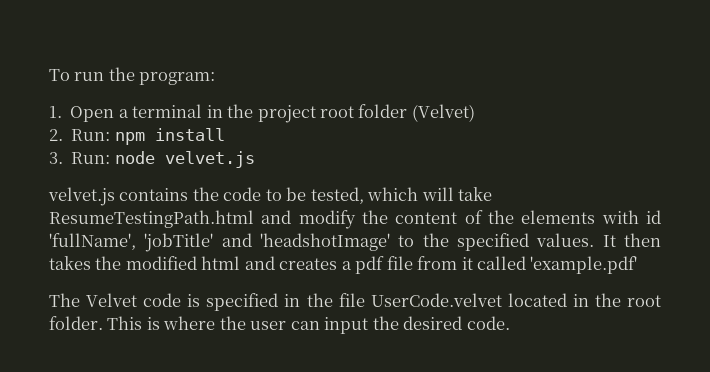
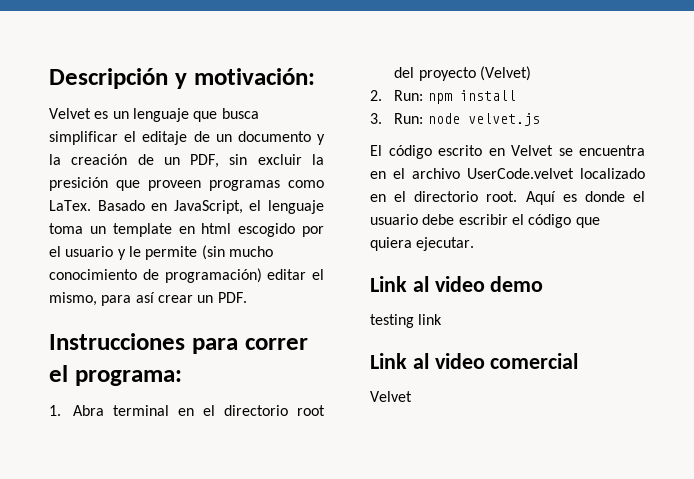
- To run the program:
- 1. Open a terminal in the project root folder (Velvet)
+ Descripción y motivación:
+ Velvet es un lenguaje que busca simplificar el editaje de un documento y la creación de un PDF, sin excluir la presición que proveen programas como LaTex. Basado en JavaScript, el lenguaje toma un template en html escogido por el usuario y le permite (sin mucho conocimiento de programación) editar el mismo, para así crear un PDF.
+ Instrucciones para correr el programa:
+ 1. Abra terminal en el directorio root del proyecto (Velvet)
- velvet.js contains the code to be tested, which will take ResumeTestingPath.html and modify the content of the elements with id 'fullName', 'jobTitle' and 'headshotImage' to the specified values. It then takes the modified html and creates a pdf file from it called 'example.pdf'
- The Velvet code is specified in the file UserCode.velvet located in the root folder. This is where the user can input the desired code.
+ El código escrito en Velvet se encuentra en el archivo UserCode.velvet localizado en el directorio root. Aquí es donde el usuario debe escribir el código que quiera ejecutar.
+ Link al video demo
+ testing link
+ Link al video comercial
+ Velvet

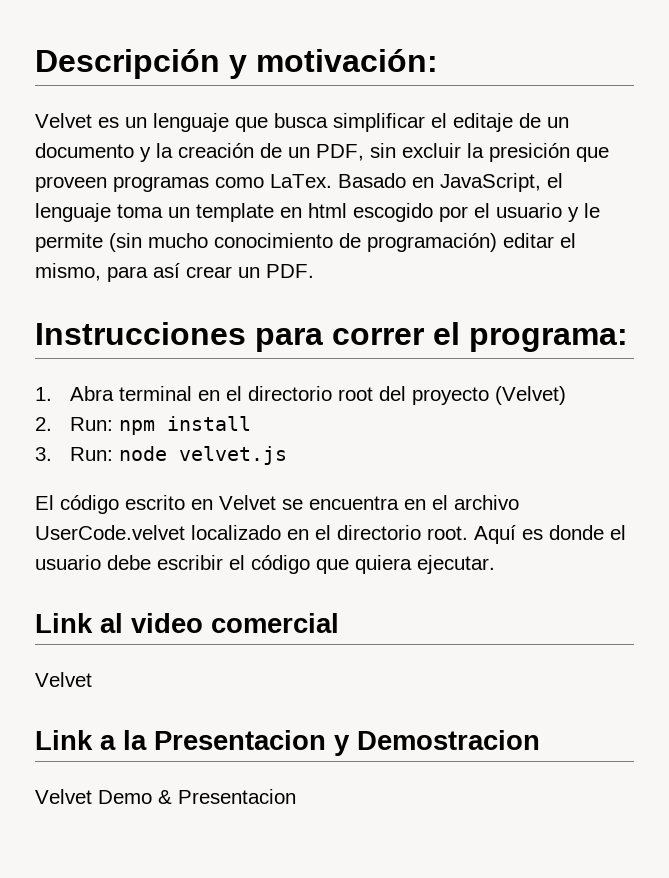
- Link al video demo
- testing link
+ Link a la Presentacion y Demostracion
+ Velvet Demo & Presentacion

